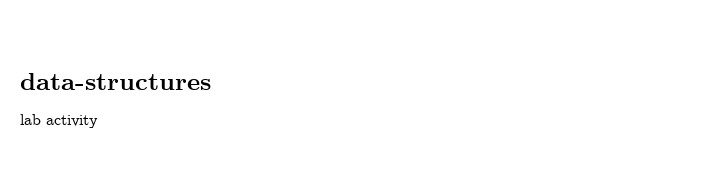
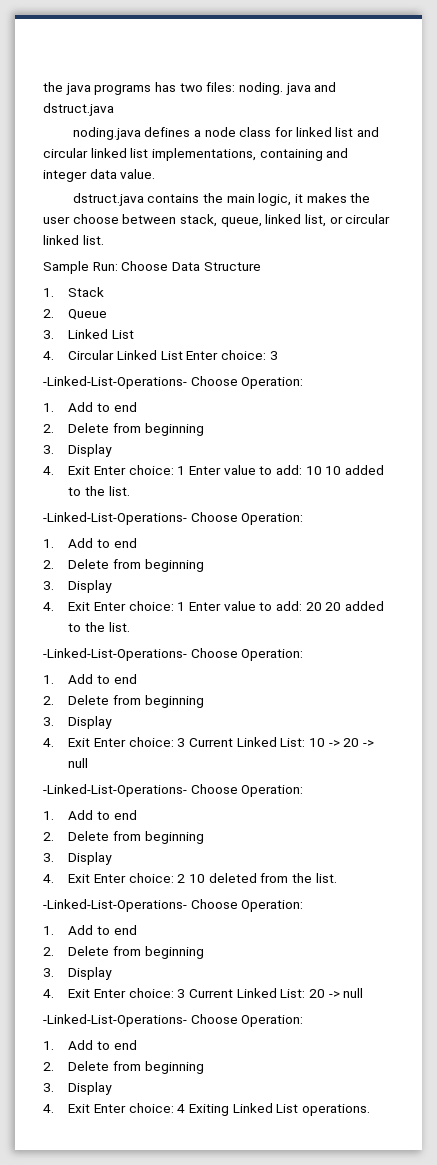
- data-structures
- lab activity
+ the java programs has two files: noding. java and dstruct.java
+ noding.java defines a node class for linked list and circular linked list implementations, containing and integer data value.
+ dstruct.java contains the main logic, it makes the user choose between stack, queue, linked list, or circular linked list.
+ Sample Run: Choose Data Structure
+ 1. Stack
+ 2. Queue
+ 3. Linked List
+ 4. Circular Linked List Enter choice: 3
+ -Linked-List-Operations- Choose Operation:
+ 1. Add to end
+ 2. Delete from beginning
+ 3. Display
+ 4. Exit Enter choice: 1 Enter value to add: 10 10 added to the list.
+ -Linked-List-Operations- Choose Operation:
+ 1. Add to end
+ 2. Delete from beginning
+ 3. Display
+ 4. Exit Enter choice: 1 Enter value to add: 20 20 added to the list.
+ -Linked-List-Operations- Choose Operation:
+ 1. Add to end
+ 2. Delete from beginning
+ 3. Display
+ 4. Exit Enter choice: 3 Current Linked List: 10 -> 20 -> null
+ -Linked-List-Operations- Choose Operation:
+ 1. Add to end
+ 2. Delete from beginning
+ 3. Display
+ 4. Exit Enter choice: 2 10 deleted from the list.
+ -Linked-List-Operations- Choose Operation:
+ 1. Add to end
+ 2. Delete from beginning
+ 3. Display
+ 4. Exit Enter choice: 3 Current Linked List: 20 -> null
+ -Linked-List-Operations- Choose Operation:
+ 1. Add to end
+ 2. Delete from beginning
+ 3. Display
+ 4. Exit Enter choice: 4 Exiting Linked List operations.

